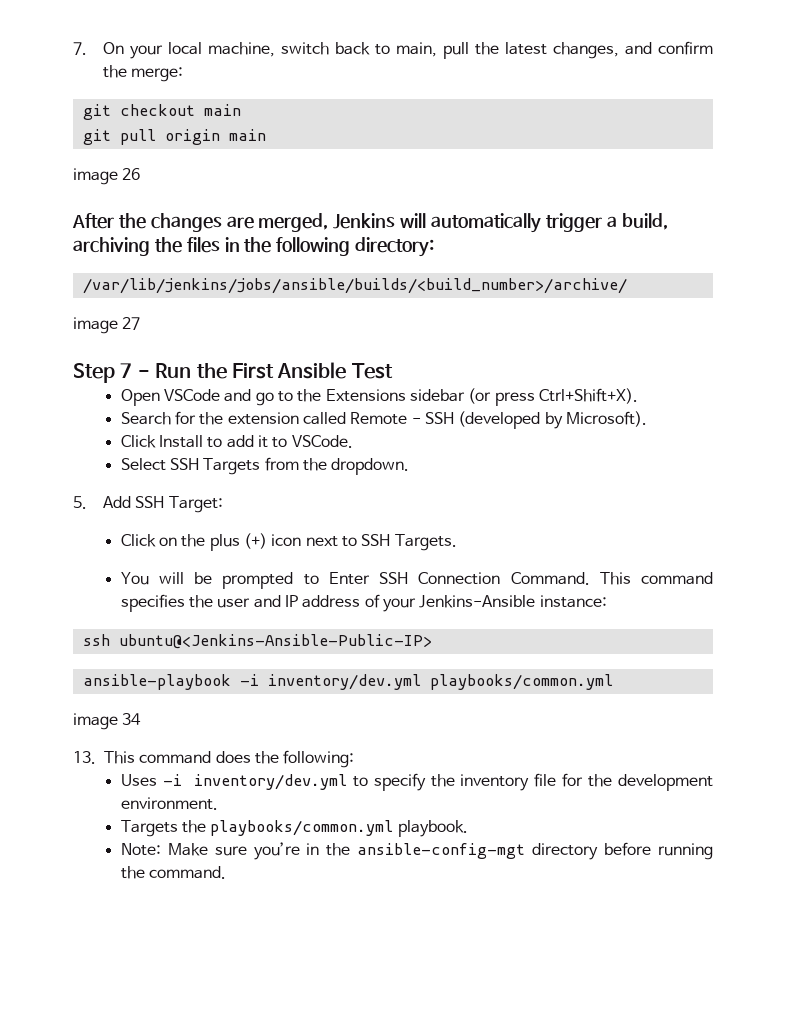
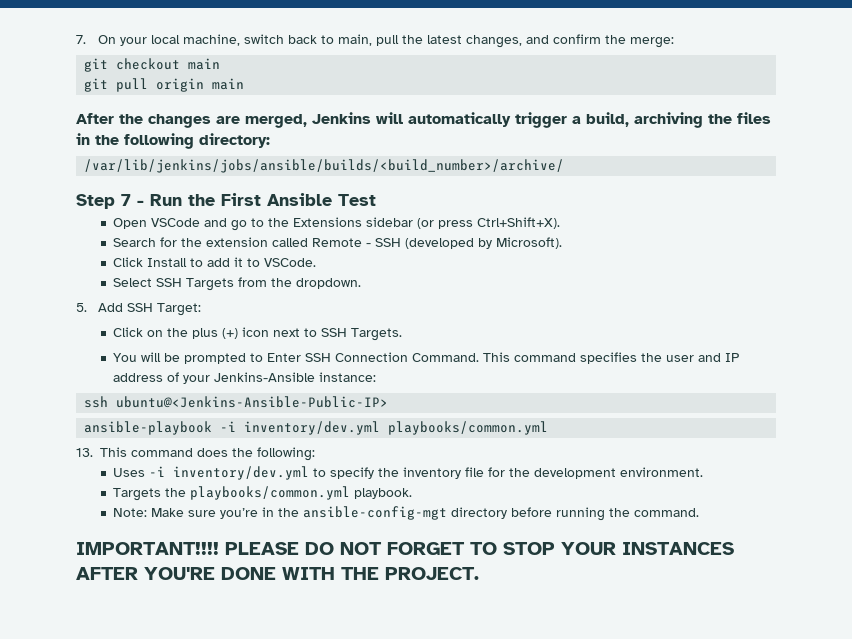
- image 26
- image 27
- image 34
+ IMPORTANT!!!! PLEASE DO NOT FORGET TO STOP YOUR INSTANCES AFTER YOU'RE DONE WITH THE PROJECT.

